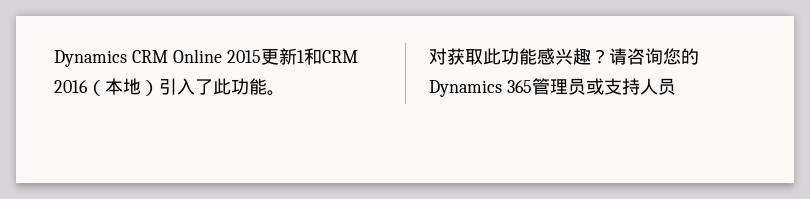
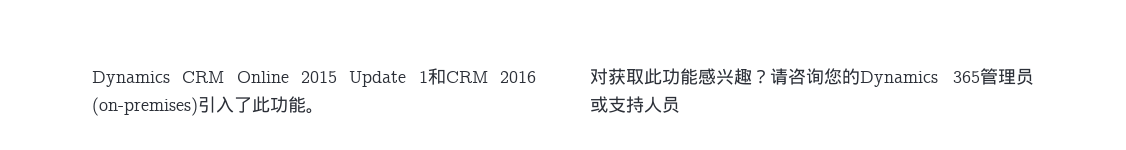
- Dynamics CRM Online 2015更新1和CRM 2016（本地）引入了此功能。
+ Dynamics CRM Online 2015 Update 1和CRM 2016 (on-premises)引入了此功能。

